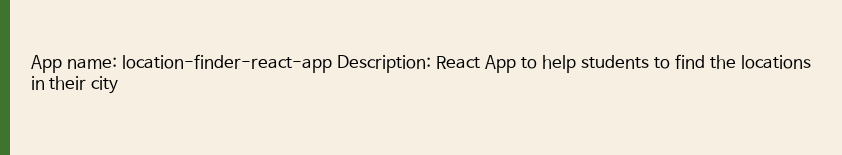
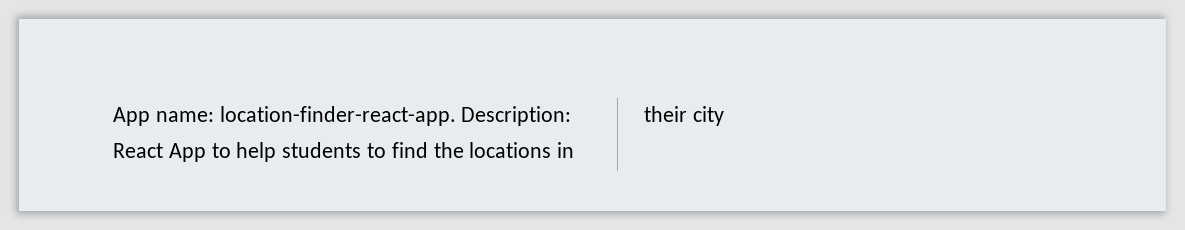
- App name: location-finder-react-app Description: React App to help students to find the locations in their city
+ App name: location-finder-react-app. Description: React App to help students to find the locations in their city

